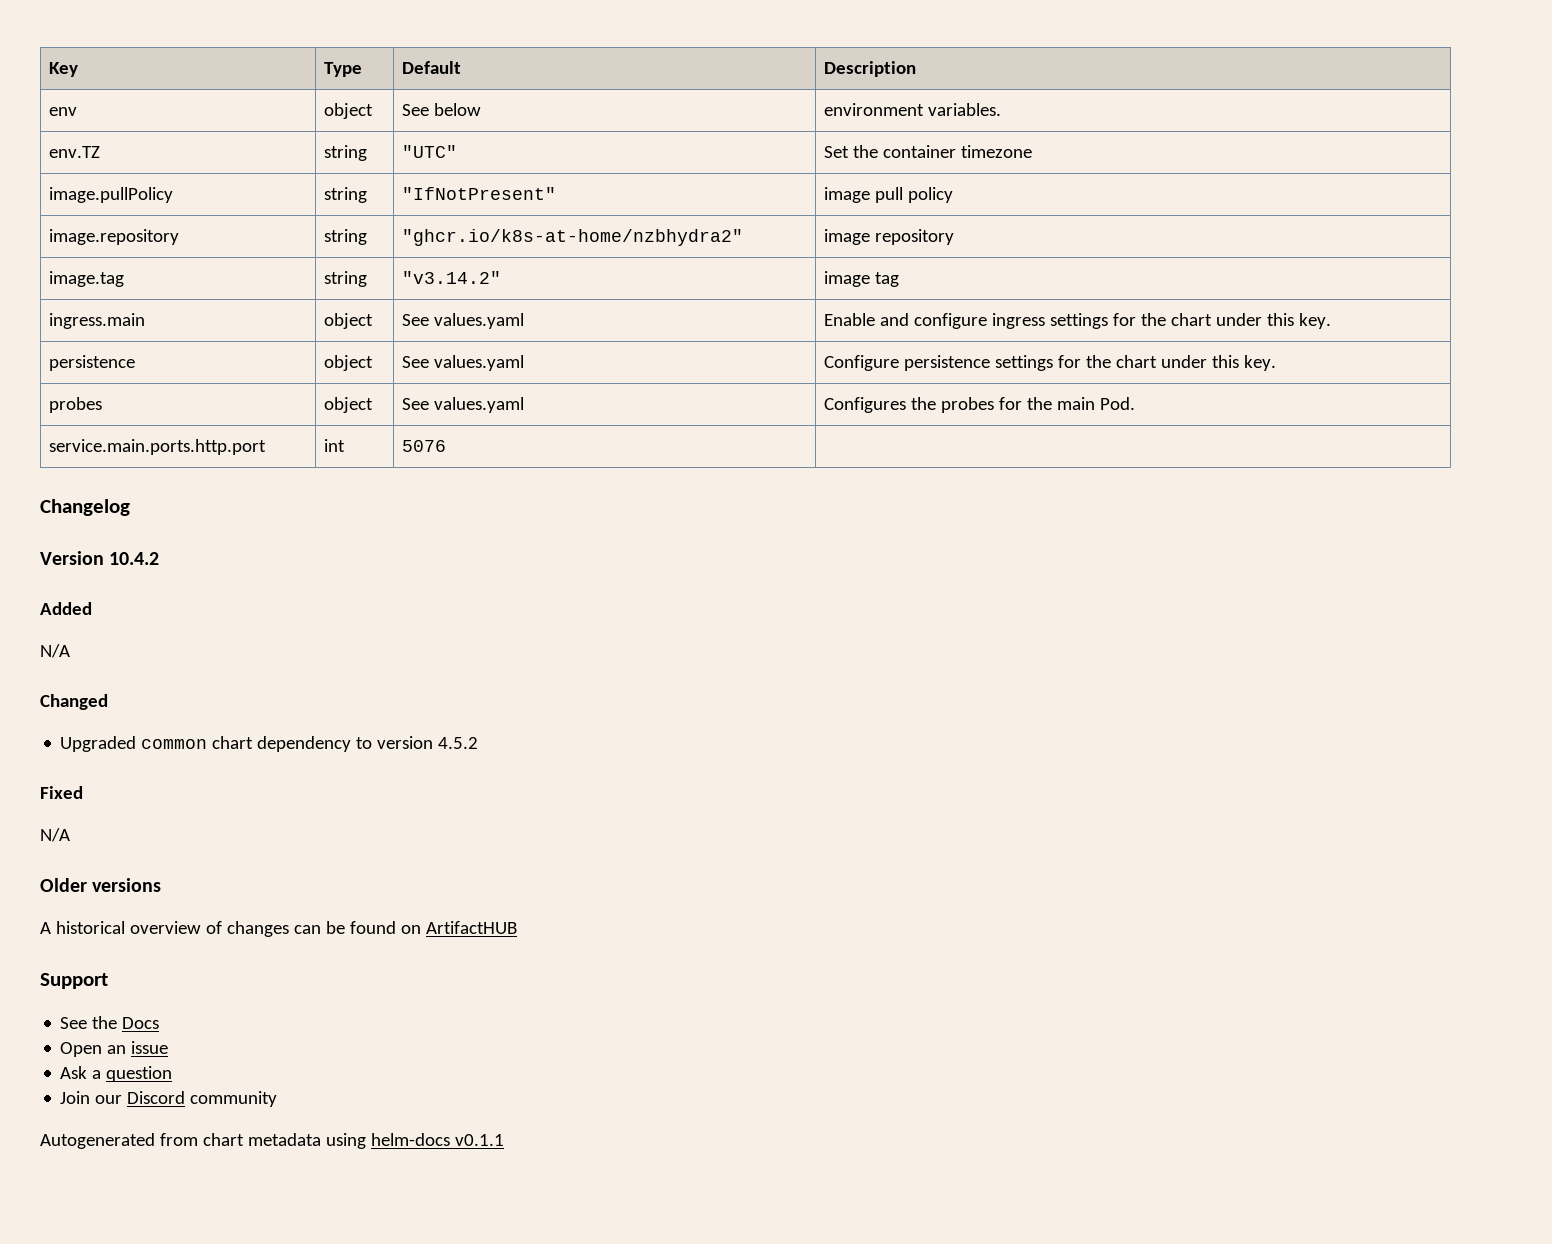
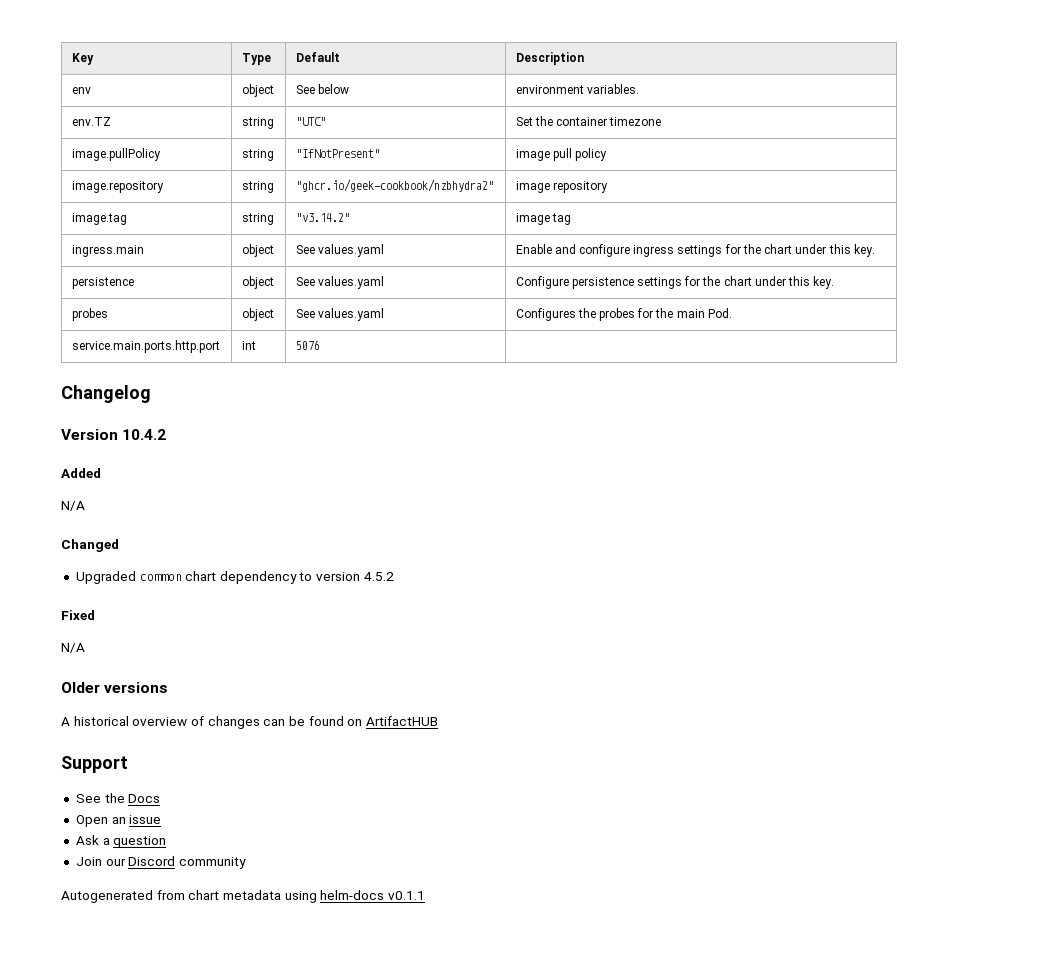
- image.repository | string | "ghcr.io/k8s-at-home/nzbhydra2" | image repository
+ image.repository | string | "ghcr.io/geek-cookbook/nzbhydra2" | image repository

